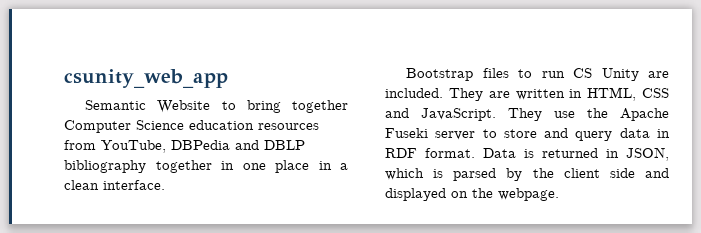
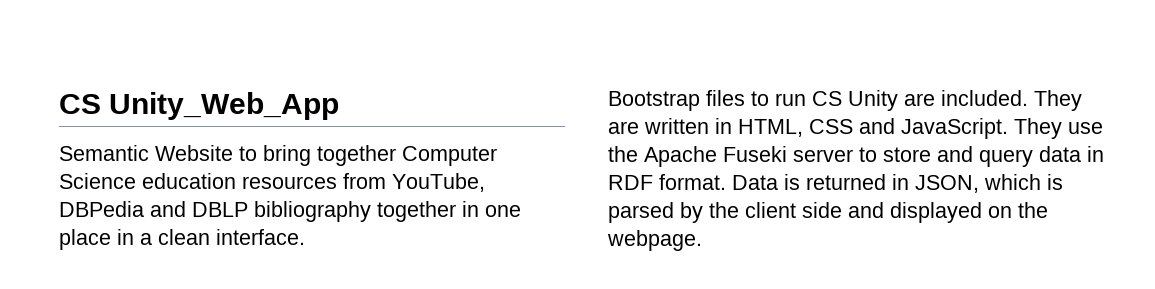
- csunity_web_app
+ CS Unity_Web_App

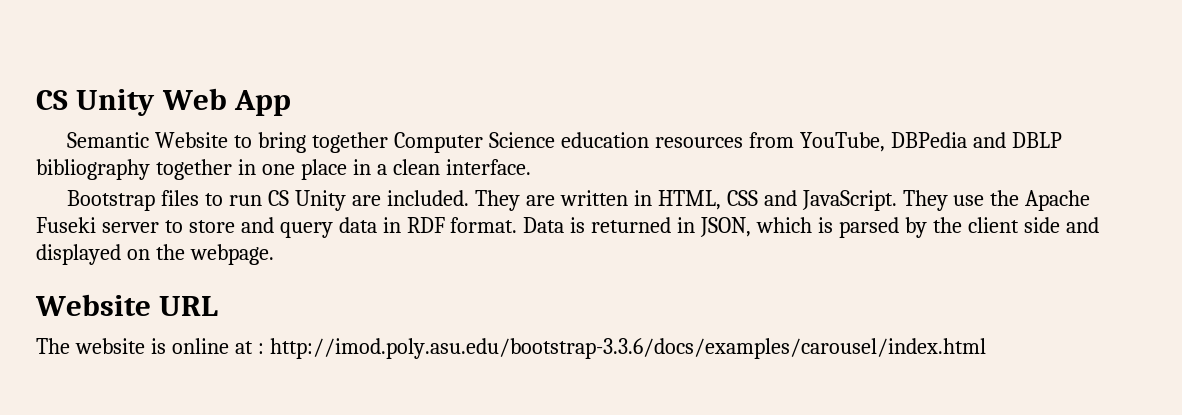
- CS Unity_Web_App
+ CS Unity Web App
+ Website URL
+ The website is online at : http://imod.poly.asu.edu/bootstrap-3.3.6/docs/examples/carousel/index.html

